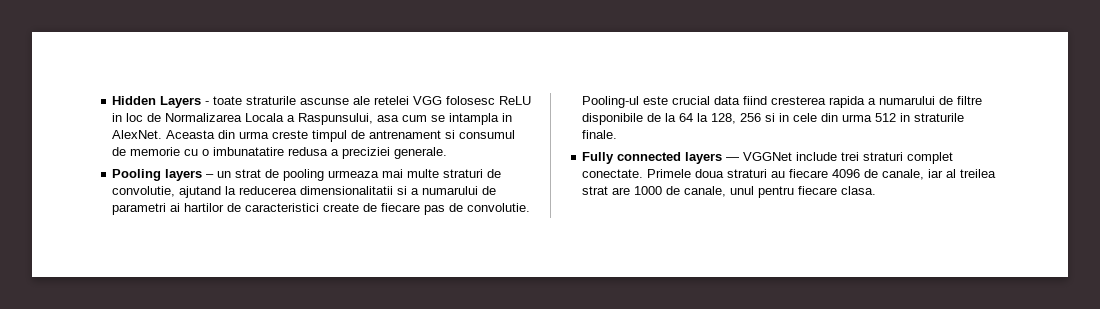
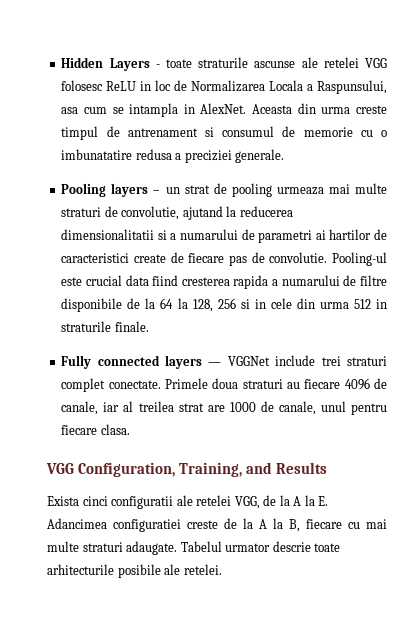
+ VGG Configuration, Training, and Results
+ Exista cinci configuratii ale retelei VGG, de la A la E. Adancimea configuratiei creste de la A la B, fiecare cu mai multe straturi adaugate. Tabelul urmator descrie toate arhitecturile posibile ale retelei.

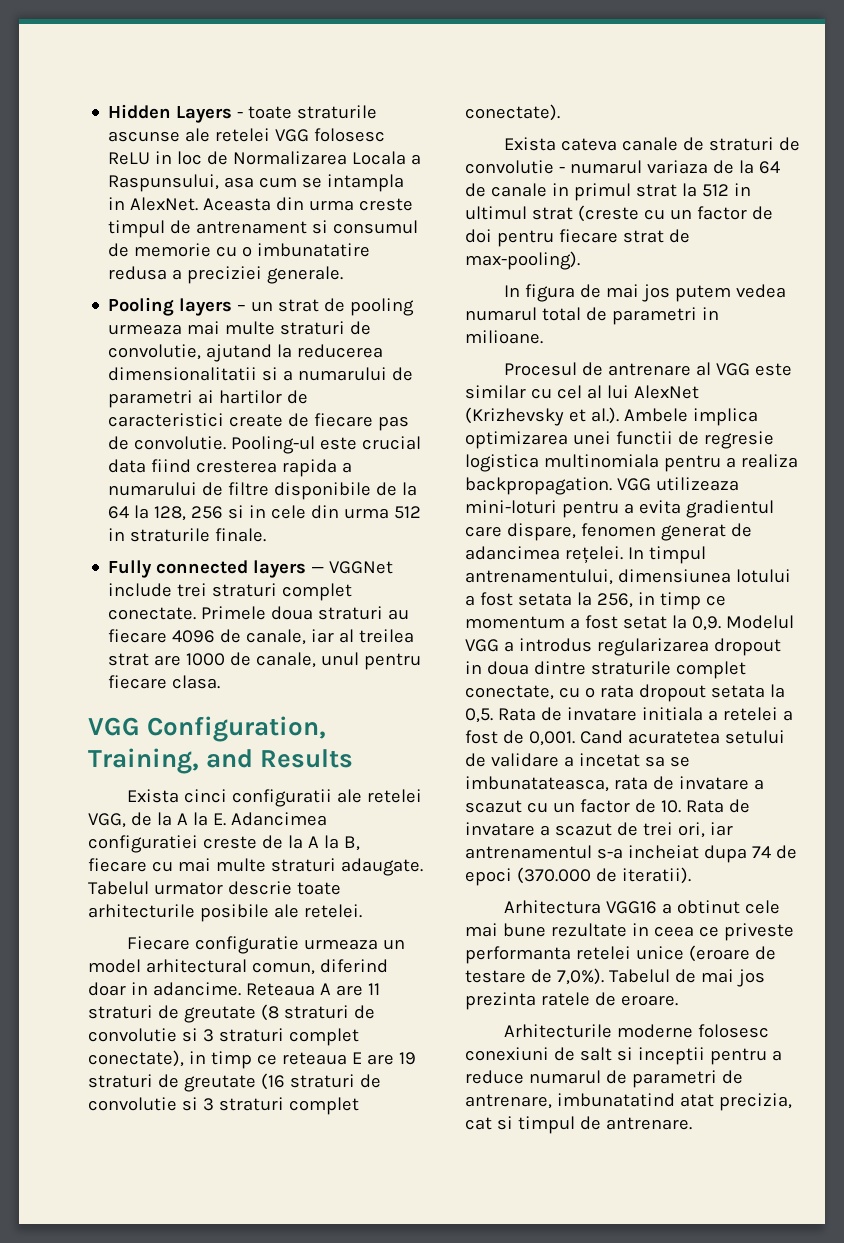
+ Fiecare configuratie urmeaza un model arhitectural comun, diferind doar in adancime. Reteaua A are 11 straturi de greutate (8 straturi de convolutie si 3 straturi complet conectate), in timp ce reteaua E are 19 straturi de greutate (16 straturi de convolutie si 3 straturi complet conectate).
+ Exista cateva canale de straturi de convolutie - numarul variaza de la 64 de canale in primul strat la 512 in ultimul strat (creste cu un factor de doi pentru fiecare strat de max-pooling).
+ In figura de mai jos putem vedea numarul total de parametri in milioane.
+ Procesul de antrenare al VGG este similar cu cel al lui AlexNet (Krizhevsky et al.). Ambele implica optimizarea unei functii de regresie logistica multinomiala pentru a realiza backpropagation. VGG utilizeaza mini-loturi pentru a evita gradientul care dispare, fenomen generat de adancimea rețelei. In timpul antrenamentului, dimensiunea lotului a fost setata la 256, in timp ce momentum a fost setat la 0,9. Modelul VGG a introdus regularizarea dropout in doua dintre straturile complet conectate, cu o rata dropout setata la 0,5. Rata de invatare initiala a retelei a fost de 0,001. Cand acuratetea setului de validare a incetat sa se imbunatateasca, rata de invatare a scazut cu un factor de 10. Rata de invatare a scazut de trei ori, iar antrenamentul s-a incheiat dupa 74 de epoci (370.000 de iteratii).
+ Arhitectura VGG16 a obtinut cele mai bune rezultate in ceea ce priveste performanta retelei unice (eroare de testare de 7,0%). Tabelul de mai jos prezinta ratele de eroare.
+ Arhitecturile moderne folosesc conexiuni de salt si inceptii pentru a reduce numarul de parametri de antrenare, imbunatatind atat precizia, cat si timpul de antrenare.

